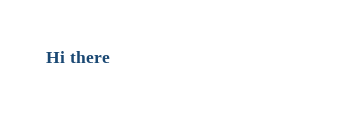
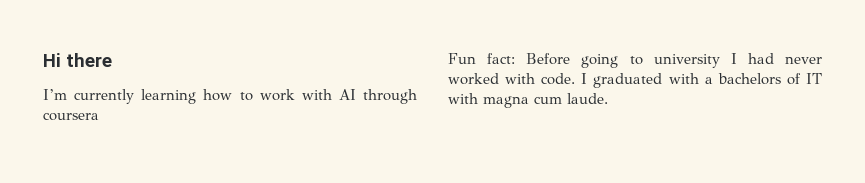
+ I’m currently learning how to work with AI through coursera
+ Fun fact: Before going to university I had never worked with code. I graduated with a bachelors of IT with magna cum laude.

